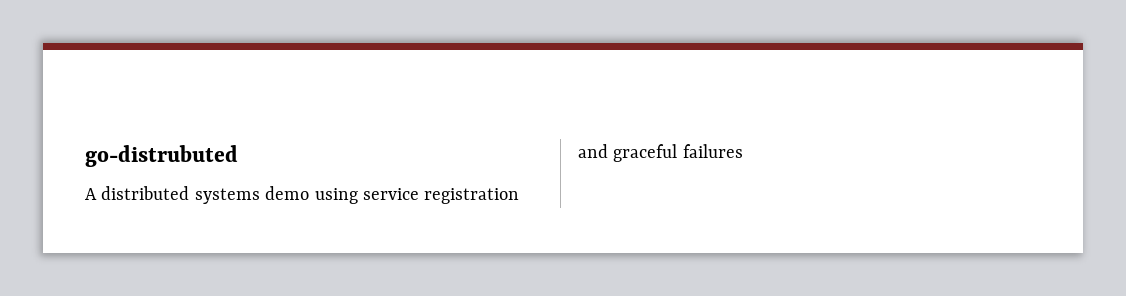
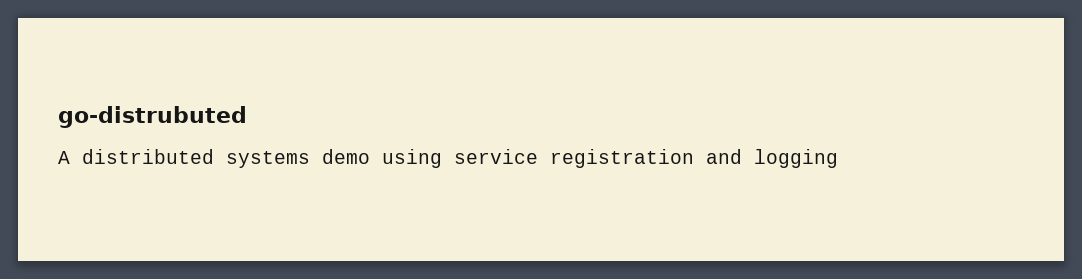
- A distributed systems demo using service registration and graceful failures
+ A distributed systems demo using service registration and logging

